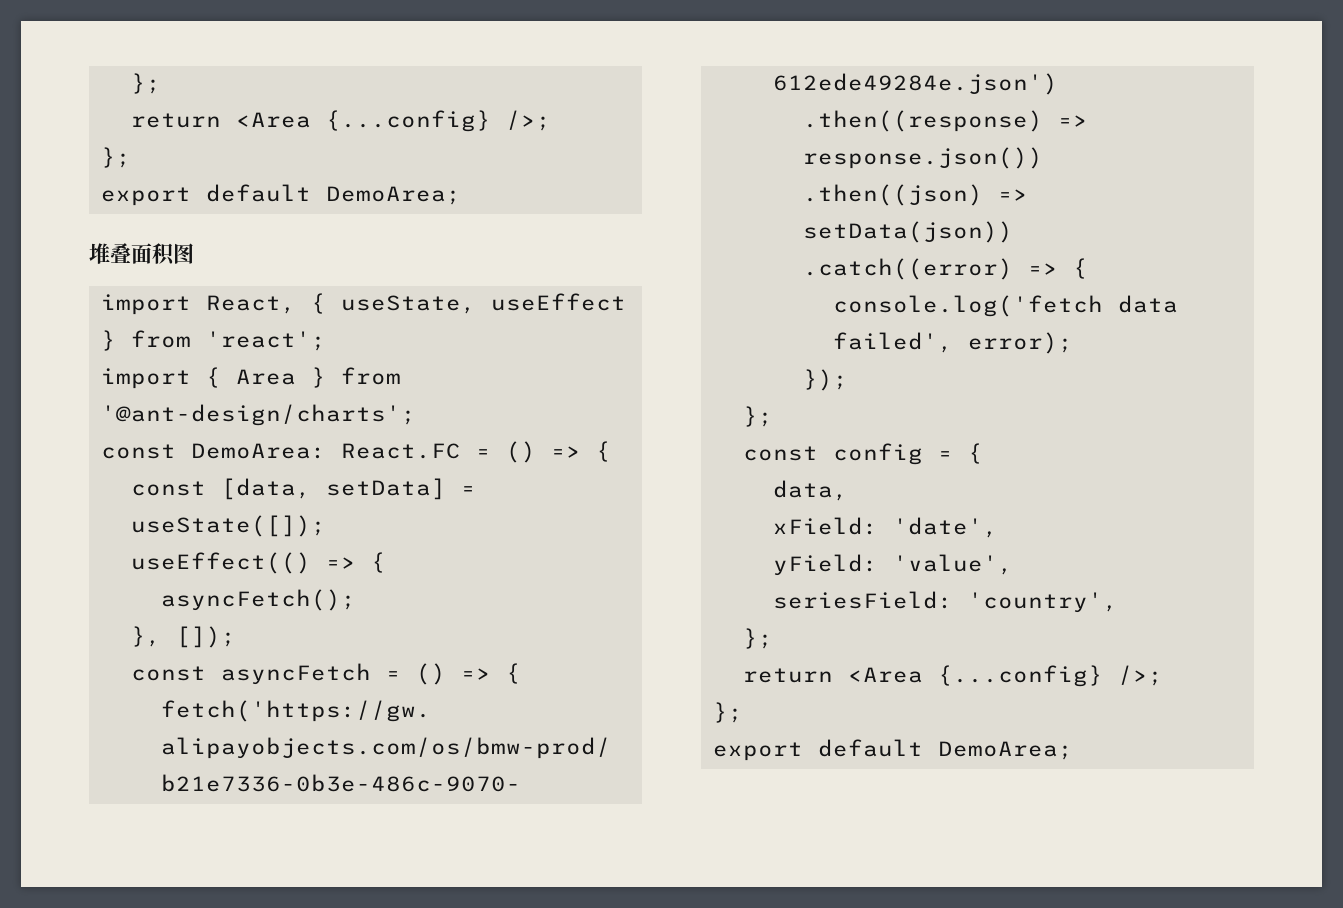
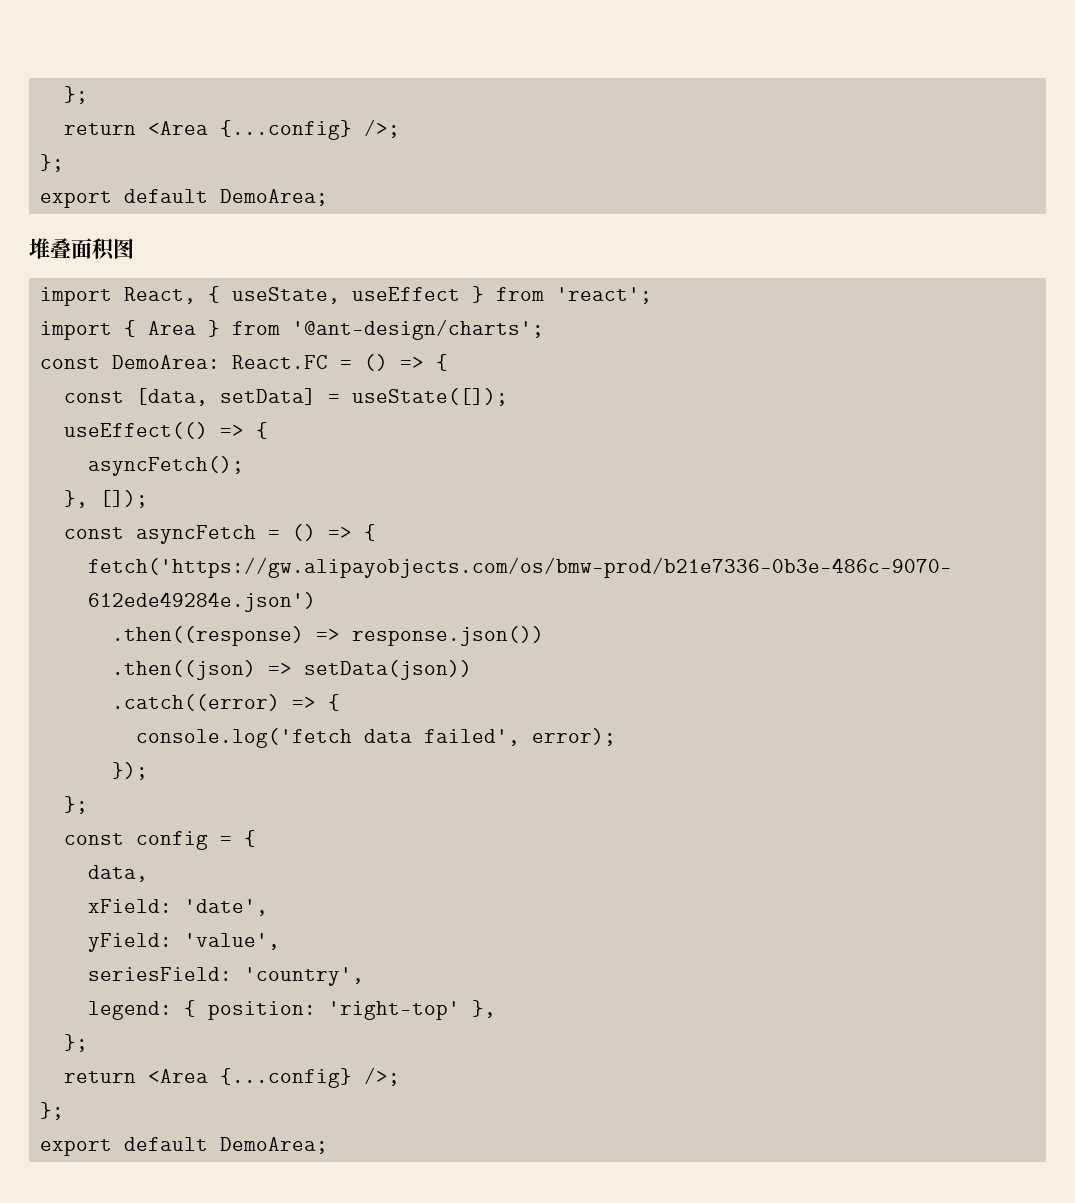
+ legend: { position: 'right-top' },

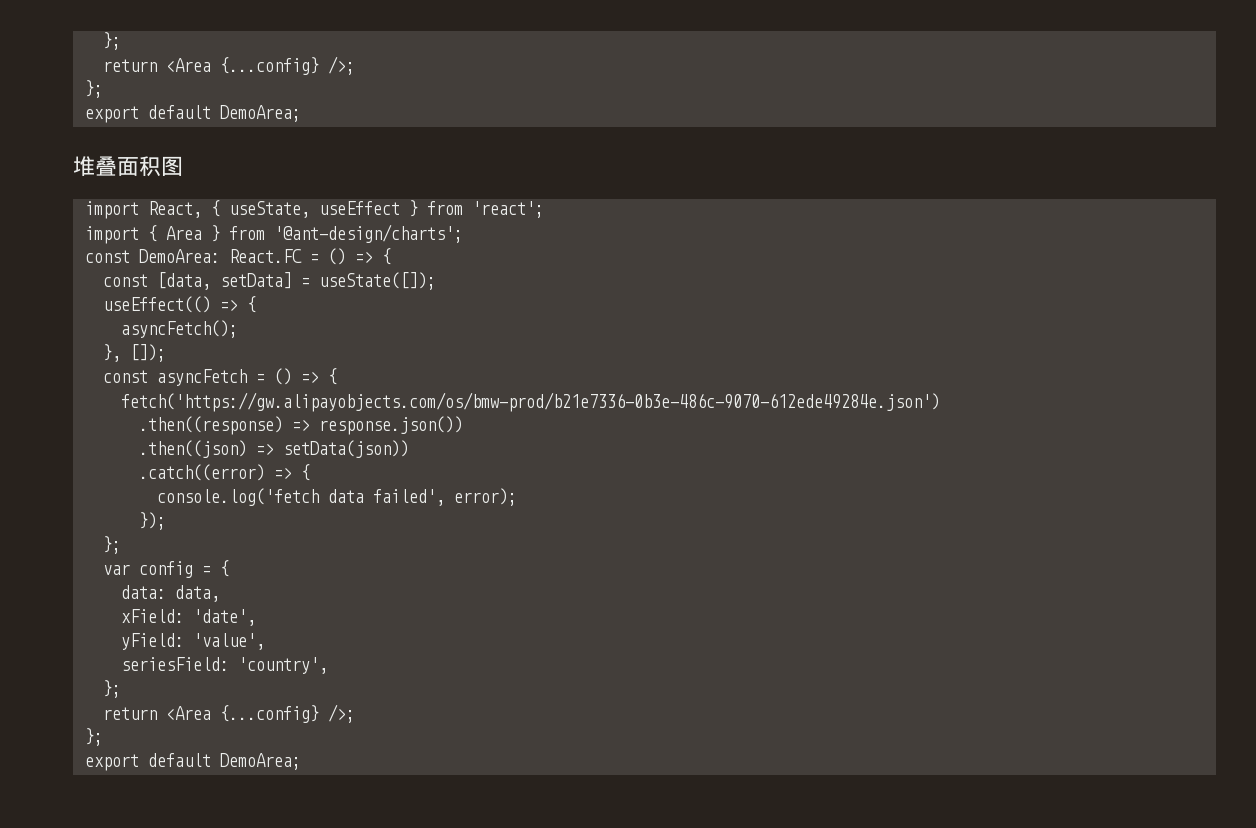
- const config = {
+ var config = {
- data,
+ data: data,
- legend: { position: 'right-top' },

